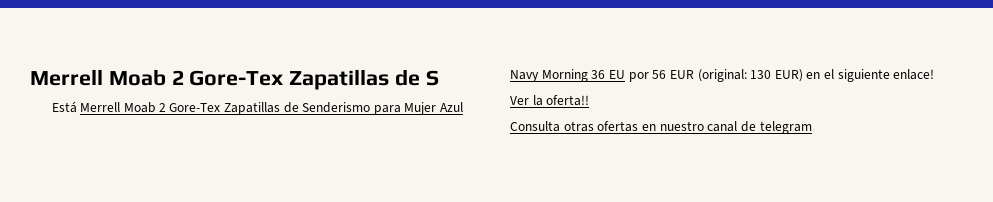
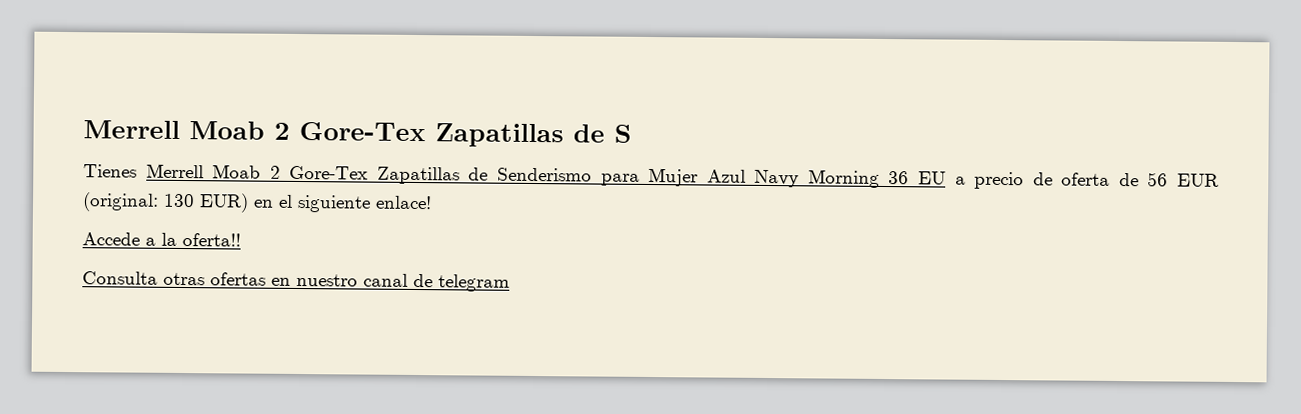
- Está Merrell Moab 2 Gore-Tex Zapatillas de Senderismo para Mujer Azul Navy Morning 36 EU por 56 EUR (original: 130 EUR) en el siguiente enlace!
+ Tienes Merrell Moab 2 Gore-Tex Zapatillas de Senderismo para Mujer Azul Navy Morning 36 EU a precio de oferta de 56 EUR (original: 130 EUR) en el siguiente enlace!
- Ver la oferta!!
+ Accede a la oferta!!

